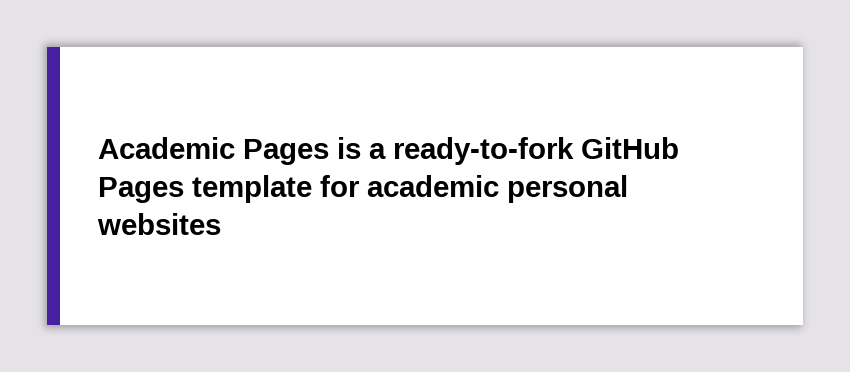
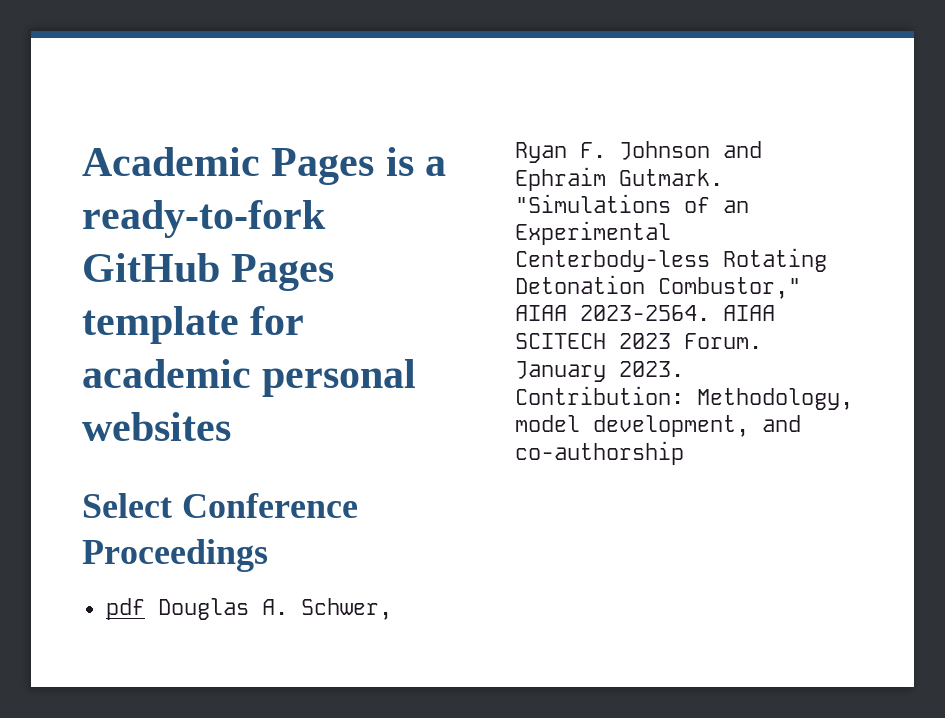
+ Select Conference Proceedings
+ pdf Douglas A. Schwer, Ryan F. Johnson and Ephraim Gutmark. "Simulations of an Experimental Centerbody-less Rotating Detonation Combustor," AIAA 2023-2564. AIAA SCITECH 2023 Forum. January 2023. Contribution: Methodology, model development, and co-authorship

